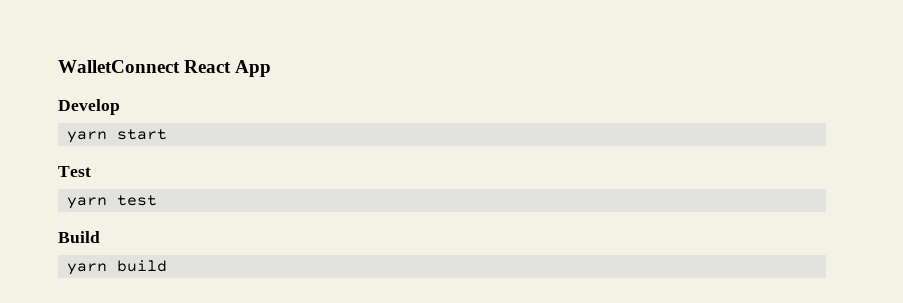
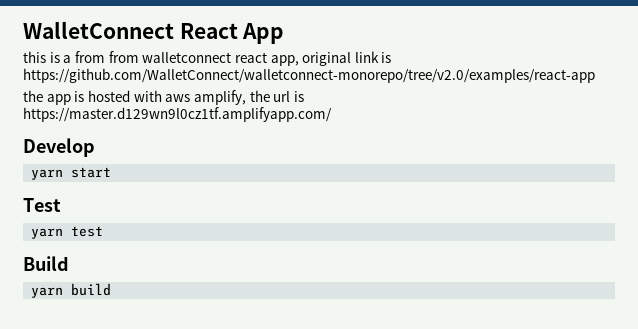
+ this is a from from walletconnect react app, original link is https://github.com/WalletConnect/walletconnect-monorepo/tree/v2.0/examples/react-app
+ the app is hosted with aws amplify, the url is https://master.d129wn9l0cz1tf.amplifyapp.com/

